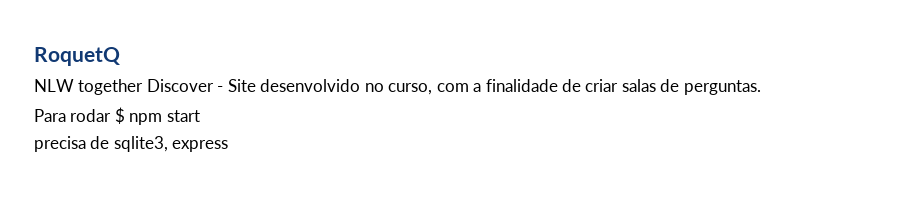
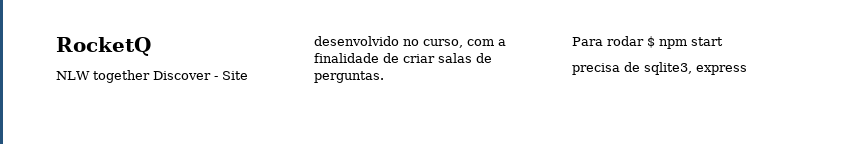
- RoquetQ
+ RocketQ

